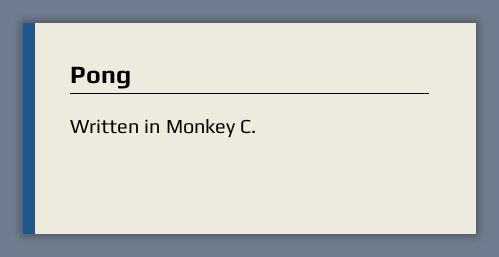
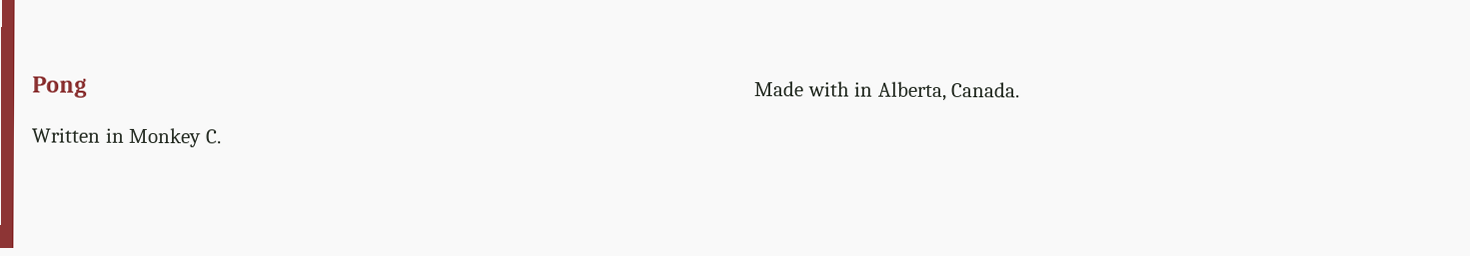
+ Made with in Alberta, Canada.

